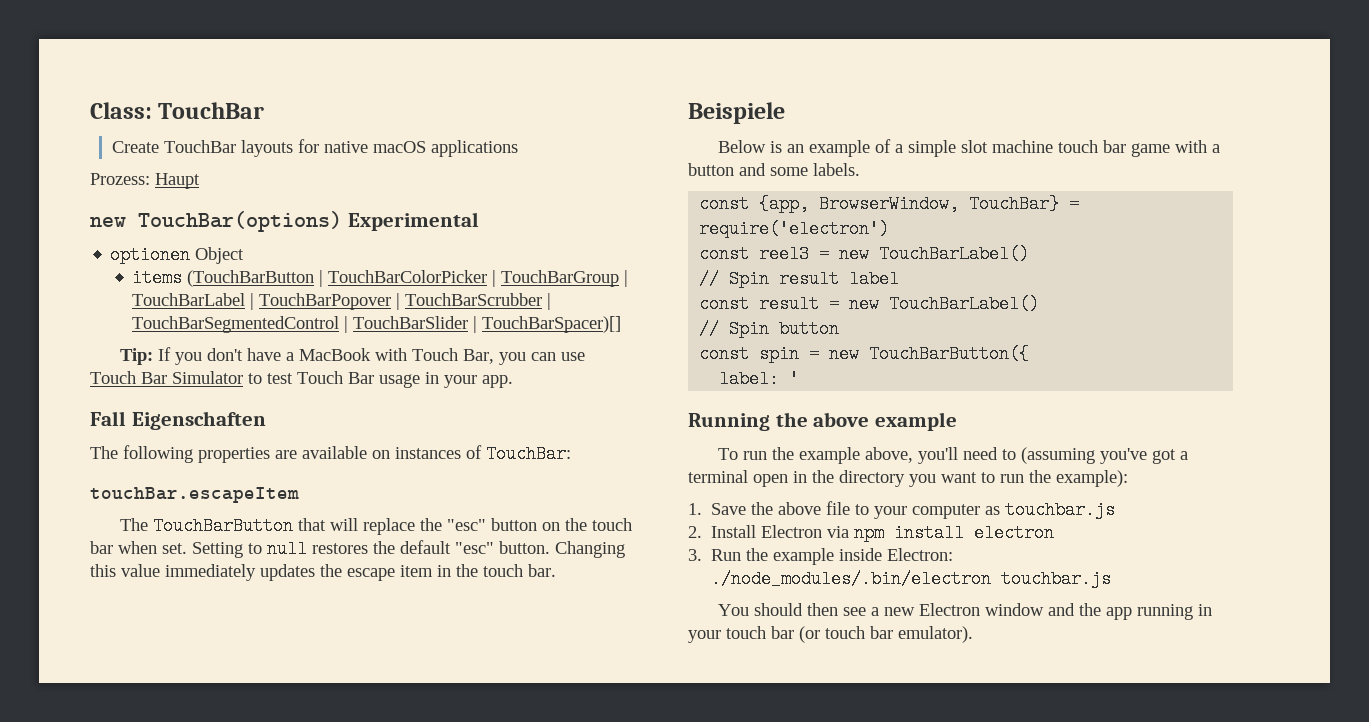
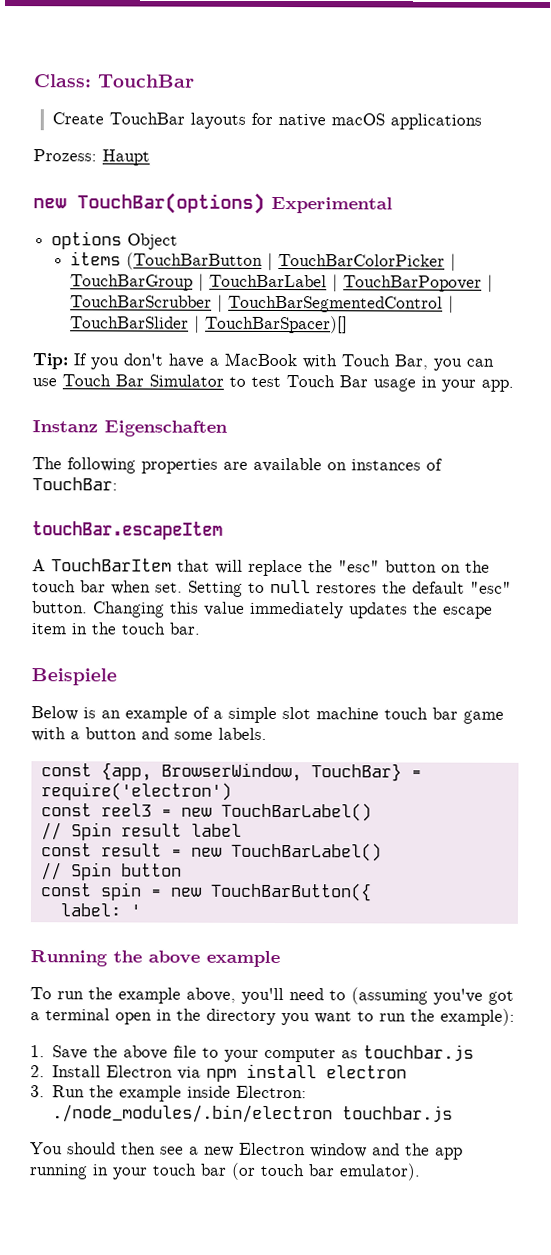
- optionen Object
+ options Object
- Fall Eigenschaften
+ Instanz Eigenschaften
- The TouchBarButton that will replace the "esc" button on the touch bar when set.
+ A TouchBarItem that will replace the "esc" button on the touch bar when set.

